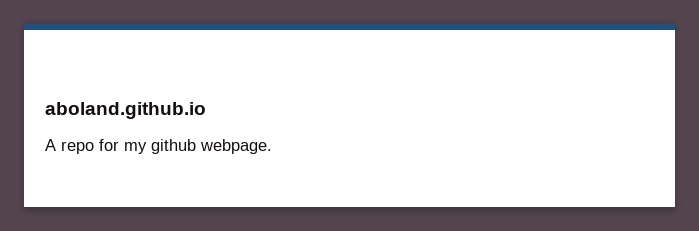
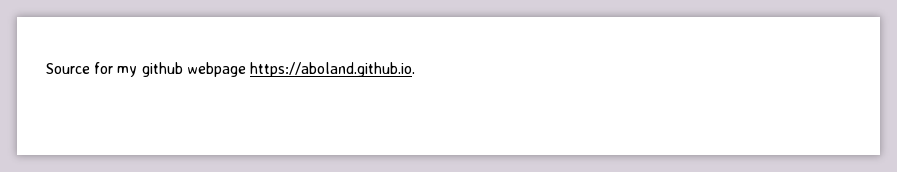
- aboland.github.io
- A repo for my github webpage.
+ Source for my github webpage https://aboland.github.io.

